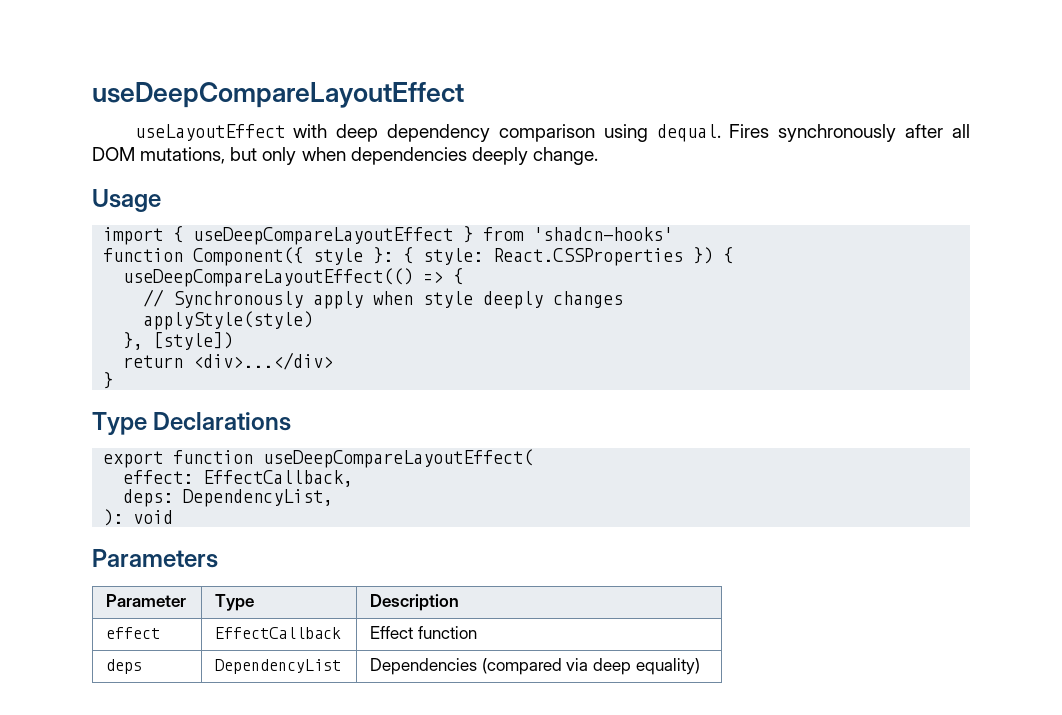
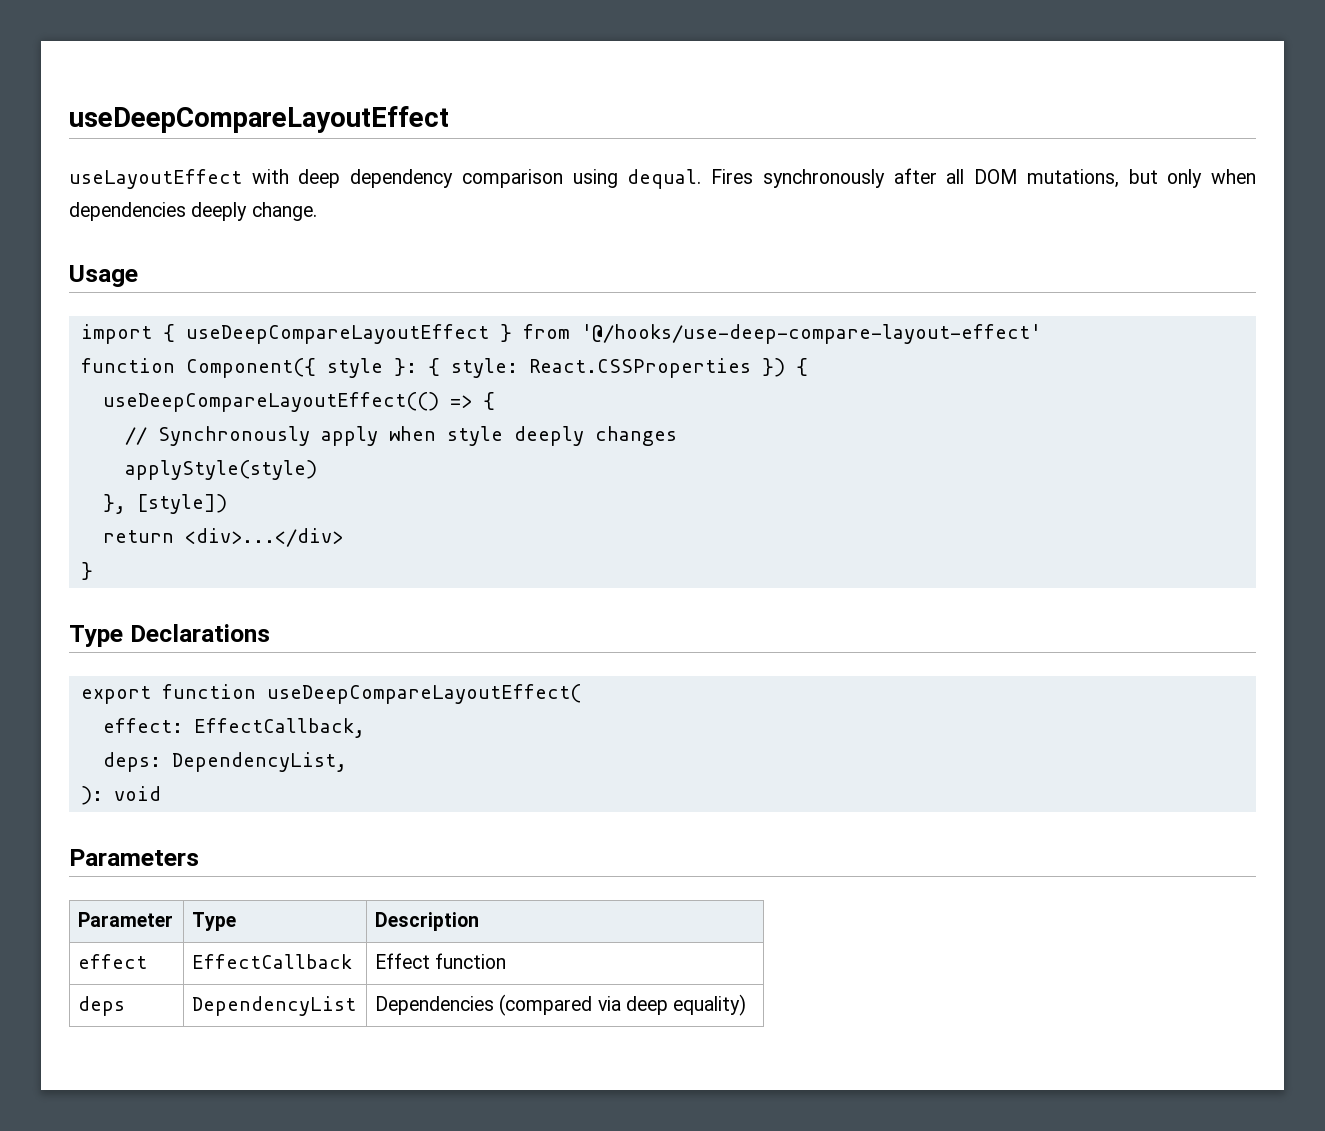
- import { useDeepCompareLayoutEffect } from 'shadcn-hooks'
+ import { useDeepCompareLayoutEffect } from '@/hooks/use-deep-compare-layout-effect'

